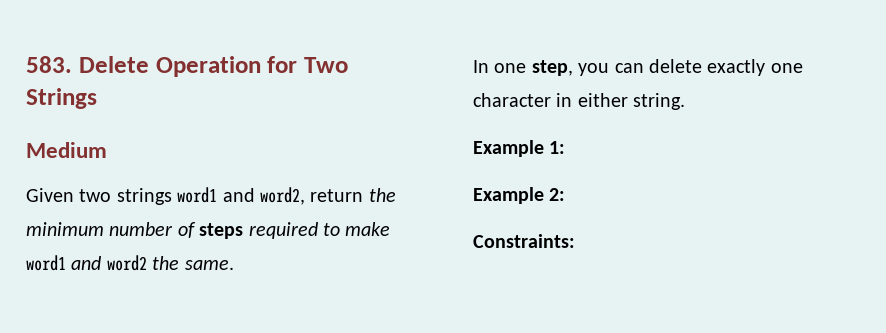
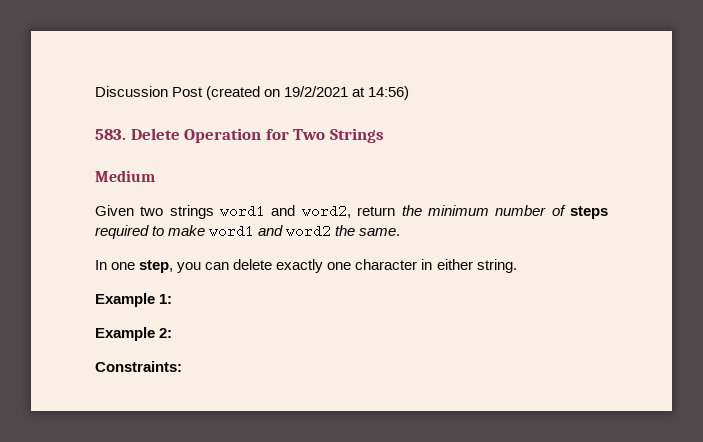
+ Discussion Post (created on 19/2/2021 at 14:56)

